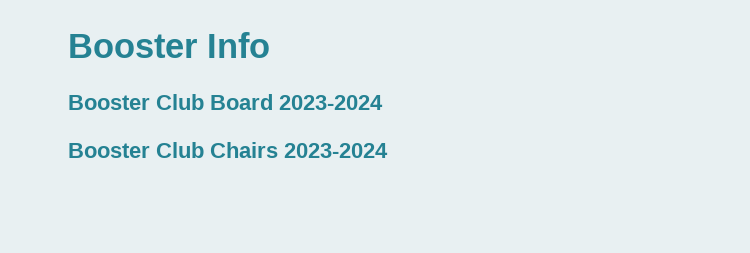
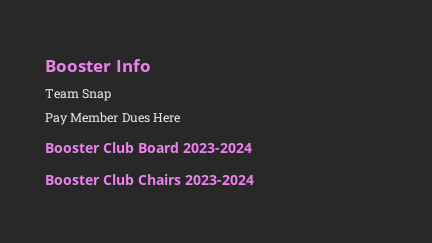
+ Team Snap
+ Pay Member Dues Here

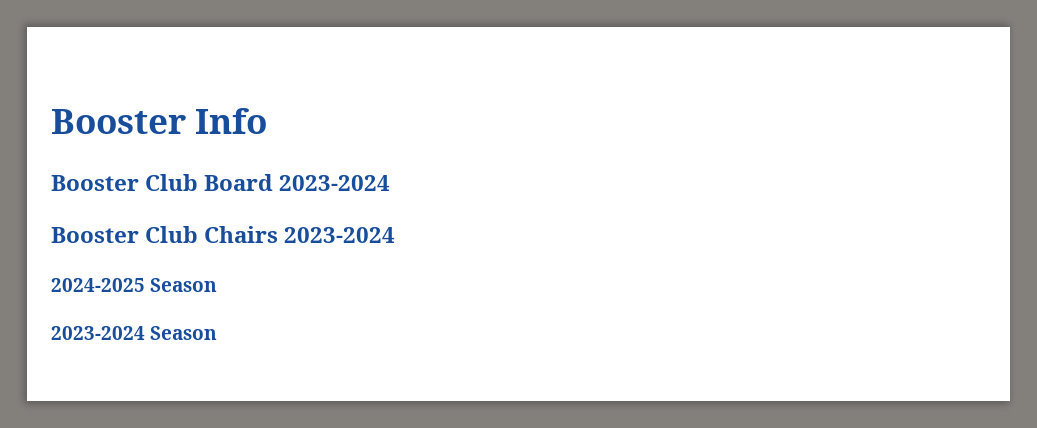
- Team Snap
- Pay Member Dues Here
+ 2024-2025 Season
+ 2023-2024 Season

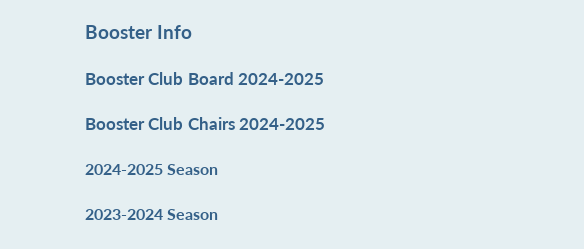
- Booster Club Board 2023-2024
+ Booster Club Board 2024-2025
- Booster Club Chairs 2023-2024
+ Booster Club Chairs 2024-2025

